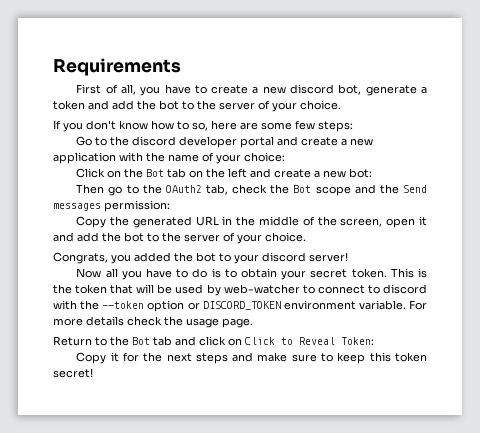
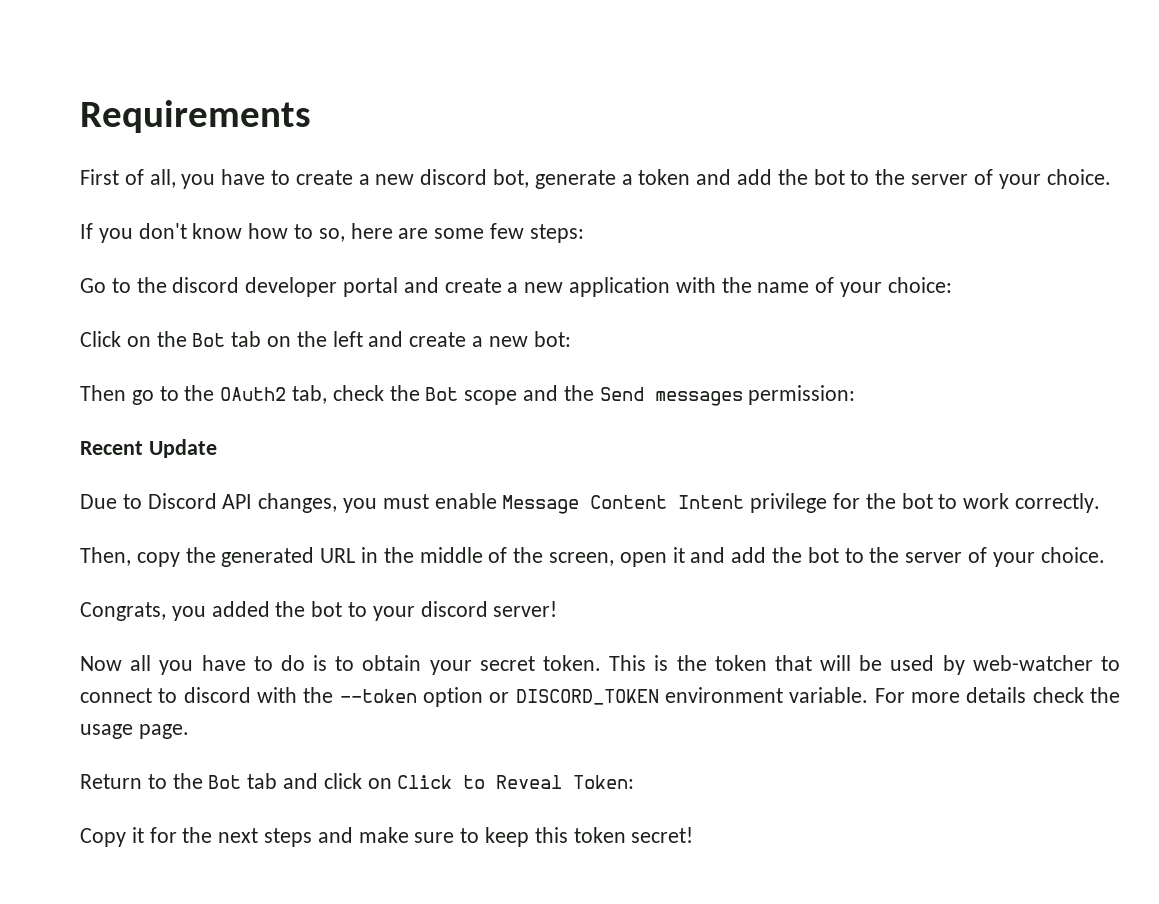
- Copy the generated URL in the middle of the screen, open it and add the bot to the server of your choice.
+ Recent Update
+ Due to Discord API changes, you must enable Message Content Intent privilege for the bot to work correctly.
+ Then, copy the generated URL in the middle of the screen, open it and add the bot to the server of your choice.

